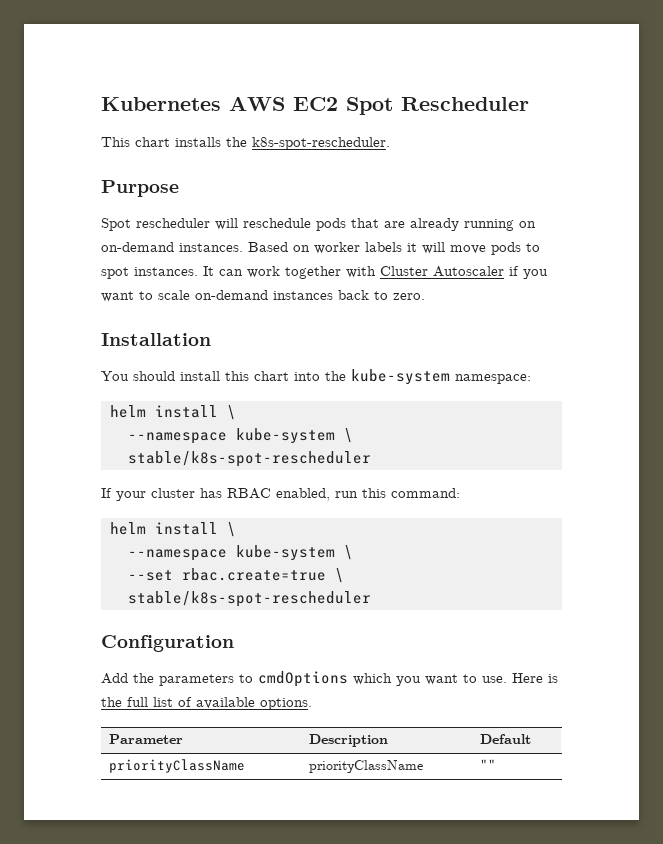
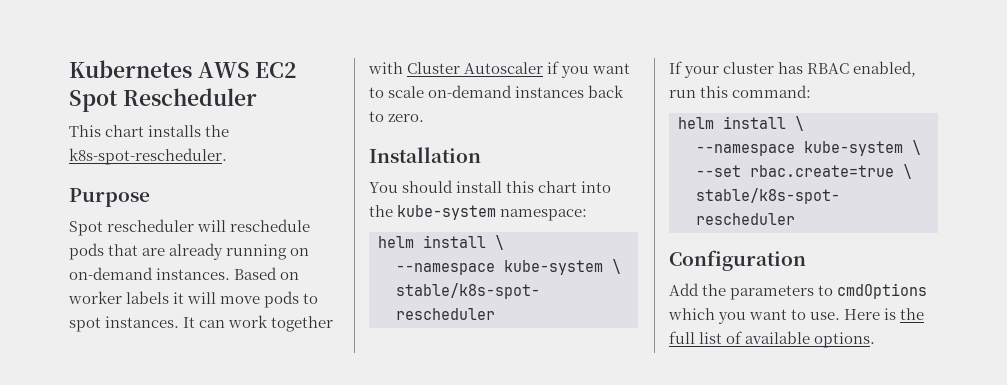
- Parameter | Description | Default
- priorityClassName | priorityClassName | ""

